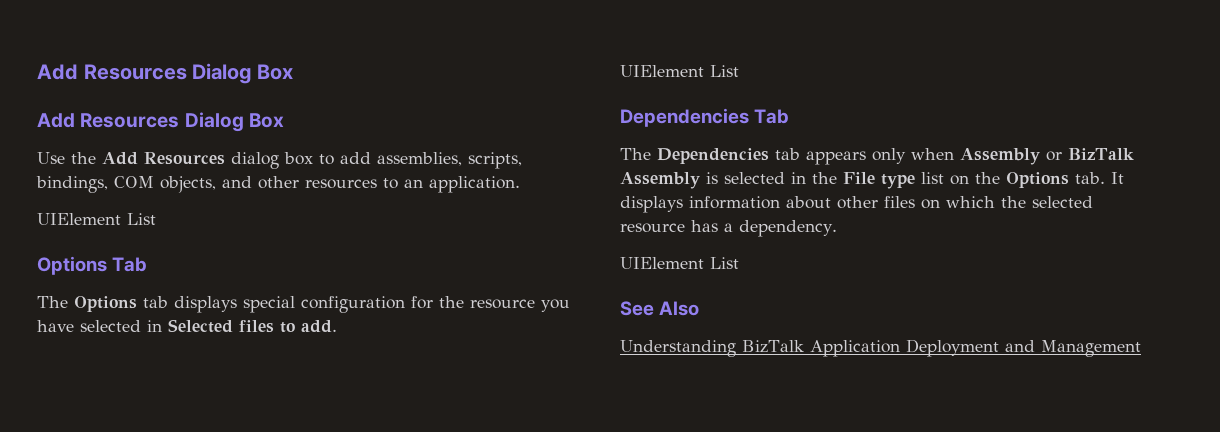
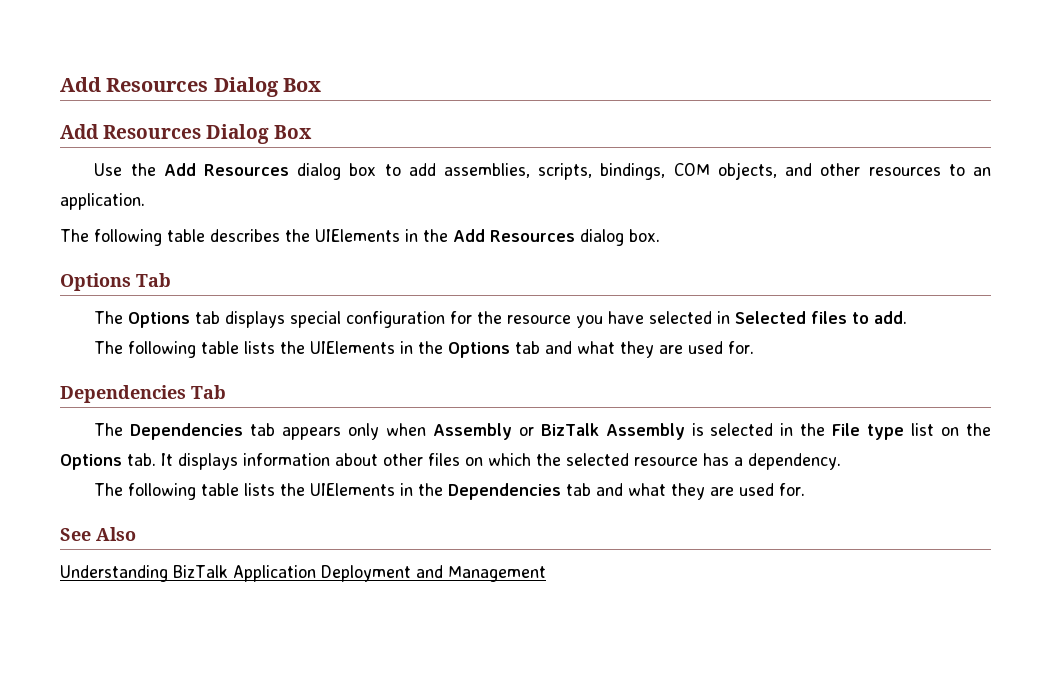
  Use the Add Resources dialog box to add assemblies, scripts, bindings, COM objects, and other resources to an application.
- UIElement List
+ The following table describes the UIElements in the Add Resources dialog box.
  The Options tab displays special configuration for the resource you have selected in Selected files to add.
- UIElement List
+ The following table lists the UIElements in the Options tab and what they are used for.
  The Dependencies tab appears only when Assembly or BizTalk Assembly is selected in the File type list on the Options tab. It displays information about other files on which the selected resource has a dependency.
- UIElement List
+ The following table lists the UIElements in the Dependencies tab and what they are used for.

